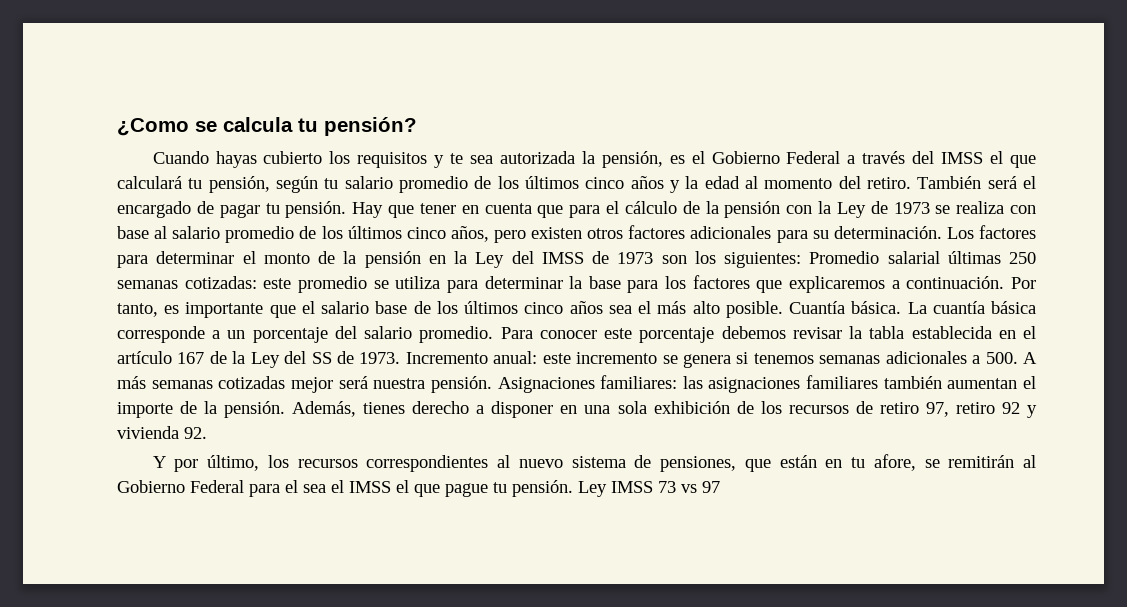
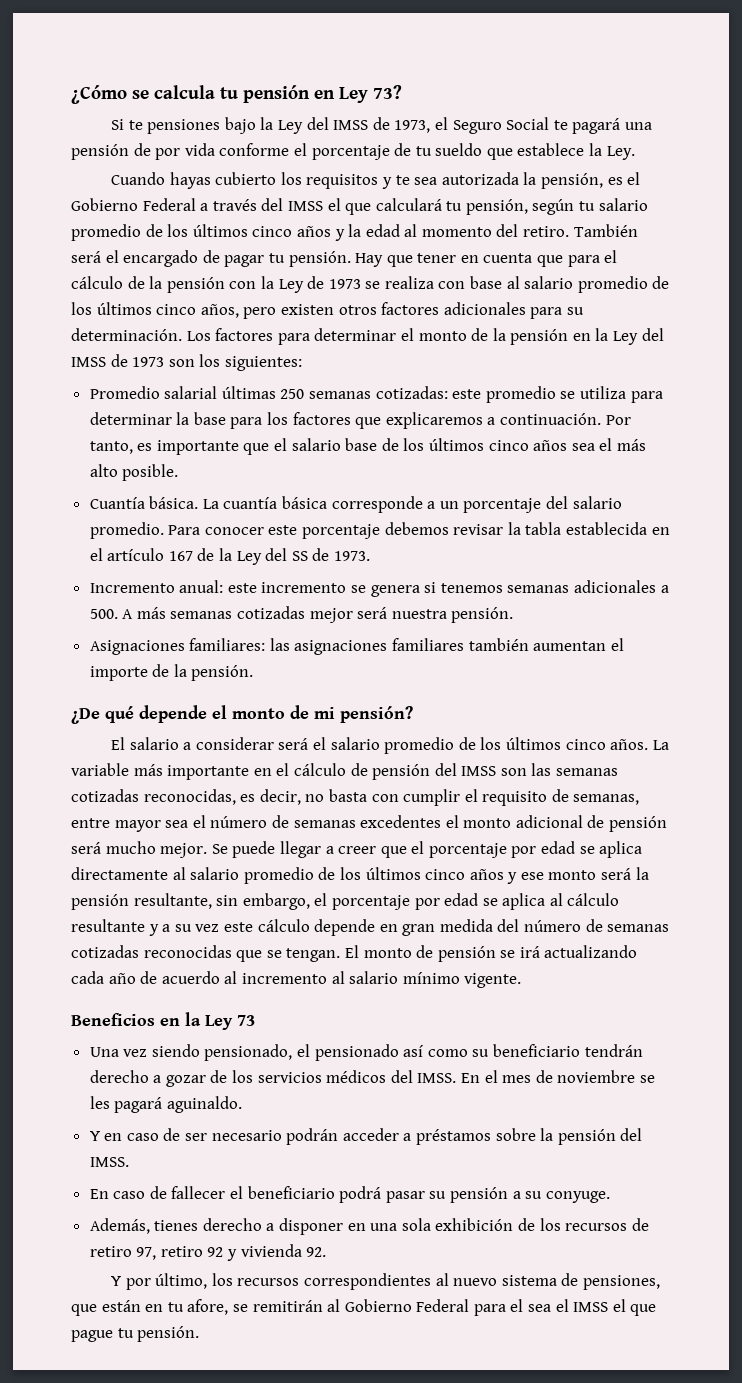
- ¿Como se calcula tu pensión?
+ ¿Cómo se calcula tu pensión en Ley 73?
+ Si te pensiones bajo la Ley del IMSS de 1973, el Seguro Social te pagará una pensión de por vida conforme el porcentaje de tu sueldo que establece la Ley.
- Los factores para determinar el monto de la pensión en la Ley del IMSS de 1973 son los siguientes: Promedio salarial últimas 250 semanas cotizadas: este promedio se utiliza para determinar la base para los factores que explicaremos a continuación.
+ Los factores para determinar el monto de la pensión en la Ley del IMSS de 1973 son los siguientes:
+ Promedio salarial últimas 250 semanas cotizadas: este promedio se utiliza para determinar la base para los factores que explicaremos a continuación.
- Por tanto, es importante que el salario base de los últimos cinco años sea el más alto posible. Cuantía básica.
+ Por tanto, es importante que el salario base de los últimos cinco años sea el más alto posible.
+ Cuantía básica.
- Para conocer este porcentaje debemos revisar la tabla establecida en el artículo 167 de la Ley del SS de 1973. Incremento anual:
+ Para conocer este porcentaje debemos revisar la tabla establecida en el artículo 167 de la Ley del SS de 1973.
+ Incremento anual:
- este incremento se genera si tenemos semanas adicionales a 500. A más semanas cotizadas mejor será nuestra pensión. Asignaciones familiares:
+ este incremento se genera si tenemos semanas adicionales a 500. A más semanas cotizadas mejor será nuestra pensión.
+ Asignaciones familiares:
- las asignaciones familiares también aumentan el importe de la pensión. Además, tienes derecho a disponer en una sola exhibición de los recursos de retiro 97, retiro 92 y vivienda 92.
+ las asignaciones familiares también aumentan el importe de la pensión.
+ ¿De qué depende el monto de mi pensión?
+ El salario a considerar será el salario promedio de los últimos cinco años. La variable más importante en el cálculo de pensión del IMSS son las semanas cotizadas reconocidas, es decir, no basta con cumplir el requisito de semanas, entre mayor sea el número de semanas excedentes el monto adicional de pensión será mucho mejor. Se puede llegar a creer que el porcentaje por edad se aplica directamente al salario promedio de los últimos cinco años y ese monto será la pensión resultante, sin embargo, el porcentaje por edad se aplica al cálculo resultante y a su vez este cálculo depende en gran medida del número de semanas cotizadas reconocidas que se tengan. El monto de pensión se irá actualizando cada año de acuerdo al incremento al salario mínimo vigente.
+ Beneficios en la Ley 73
+ Una vez siendo pensionado, el pensionado así como su beneficiario tendrán derecho a gozar de los servicios médicos del IMSS. En el mes de noviembre se les pagará aguinaldo.
+ Y en caso de ser necesario podrán acceder a préstamos sobre la pensión del IMSS.
+ En caso de fallecer el beneficiario podrá pasar su pensión a su conyuge.
+ Además, tienes derecho a disponer en una sola exhibición de los recursos de retiro 97, retiro 92 y vivienda 92.
- Ley IMSS 73 vs 97

